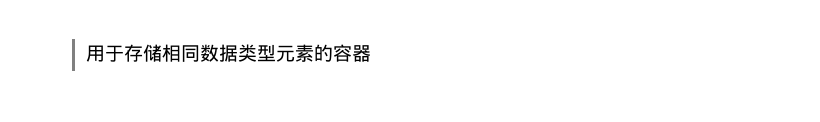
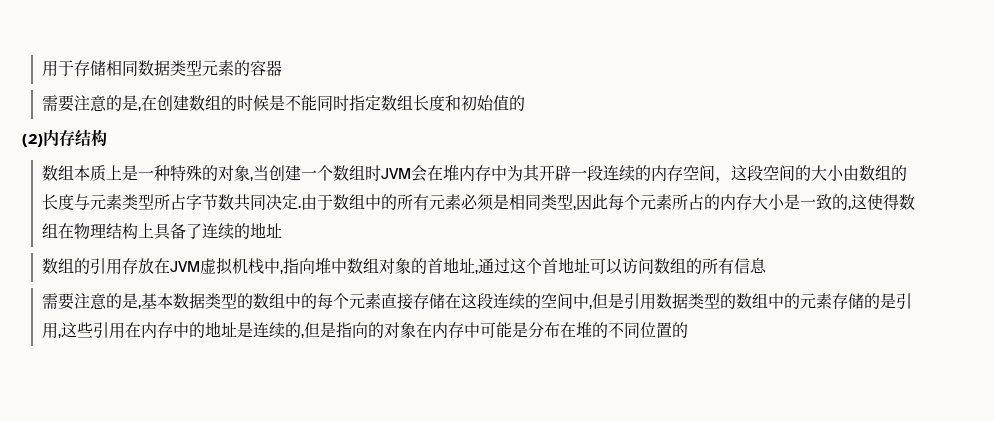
+ 需要注意的是,在创建数组的时候是不能同时指定数组长度和初始值的
+ (2)内存结构
+ 数组本质上是一种特殊的对象,当创建一个数组时JVM会在堆内存中为其开辟一段连续的内存空间，这段空间的大小由数组的长度与元素类型所占字节数共同决定.由于数组中的所有元素必须是相同类型,因此每个元素所占的内存大小是一致的,这使得数组在物理结构上具备了连续的地址
+ 数组的引用存放在JVM虚拟机栈中,指向堆中数组对象的首地址,通过这个首地址可以访问数组的所有信息
+ 需要注意的是,基本数据类型的数组中的每个元素直接存储在这段连续的空间中,但是引用数据类型的数组中的元素存储的是引用,这些引用在内存中的地址是连续的,但是指向的对象在内存中可能是分布在堆的不同位置的

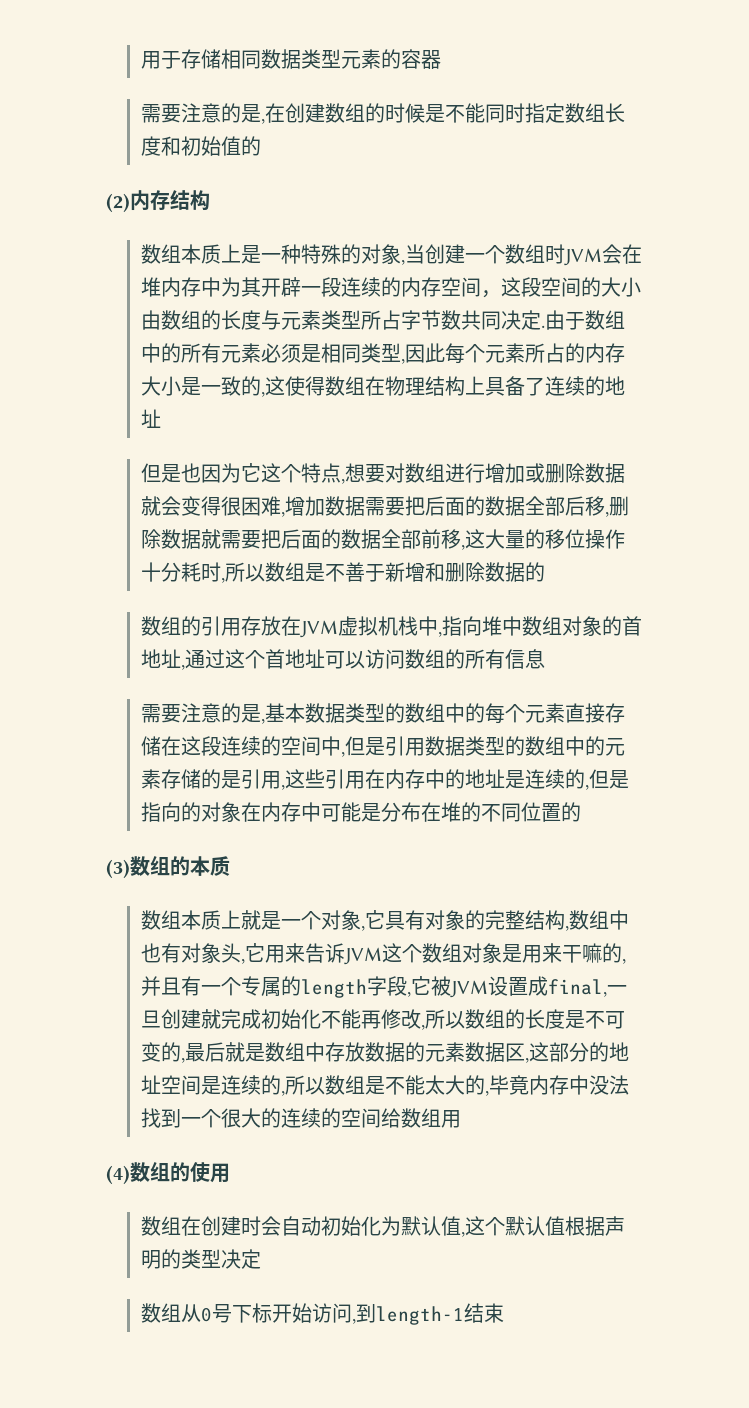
+ 但是也因为它这个特点,想要对数组进行增加或删除数据就会变得很困难,增加数据需要把后面的数据全部后移,删除数据就需要把后面的数据全部前移,这大量的移位操作十分耗时,所以数组是不善于新增和删除数据的
+ (3)数组的本质
+ 数组本质上就是一个对象,它具有对象的完整结构,数组中也有对象头,它用来告诉JVM这个数组对象是用来干嘛的,并且有一个专属的length字段,它被JVM设置成final,一旦创建就完成初始化不能再修改,所以数组的长度是不可变的,最后就是数组中存放数据的元素数据区,这部分的地址空间是连续的,所以数组是不能太大的,毕竟内存中没法找到一个很大的连续的空间给数组用
+ (4)数组的使用
+ 数组在创建时会自动初始化为默认值,这个默认值根据声明的类型决定
+ 数组从0号下标开始访问,到length-1结束

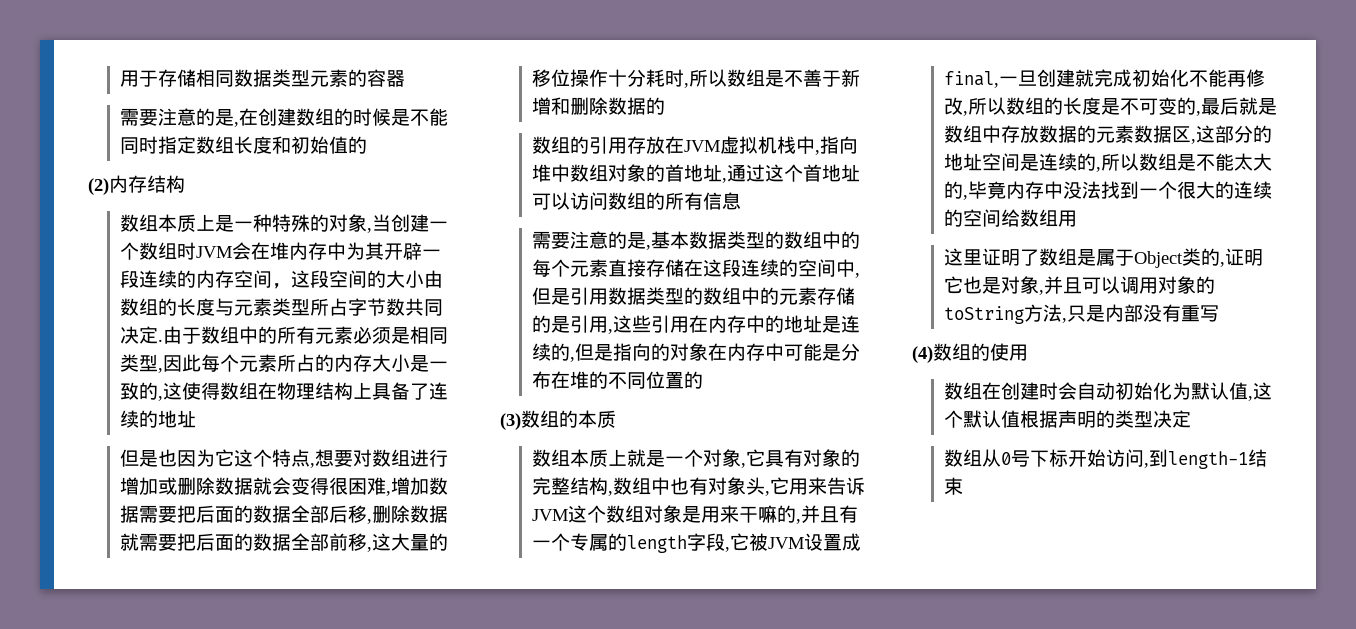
+ 这里证明了数组是属于Object类的,证明它也是对象,并且可以调用对象的toString方法,只是内部没有重写

